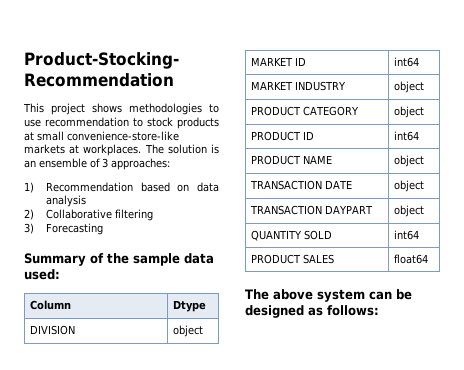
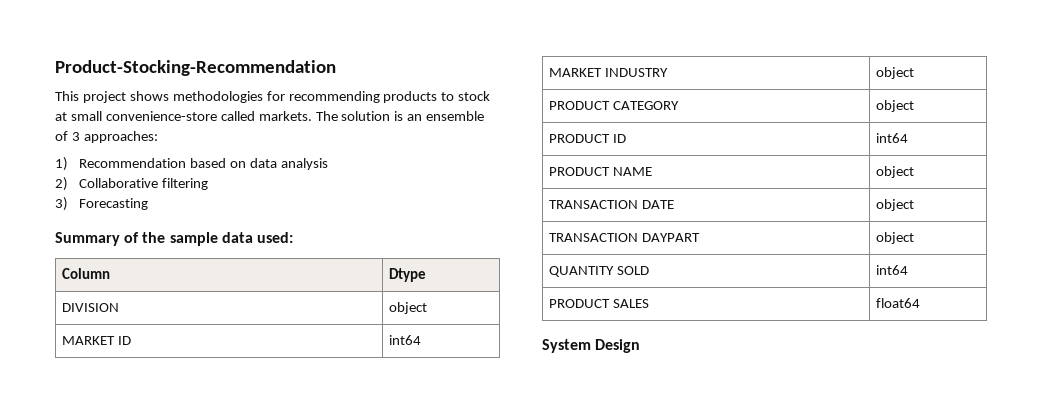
- This project shows methodologies to use recommendation to stock products at small convenience-store-like markets at workplaces.
+ This project shows methodologies for recommending products to stock at small convenience-store called markets.
- The above system can be designed as follows:
+ System Design

